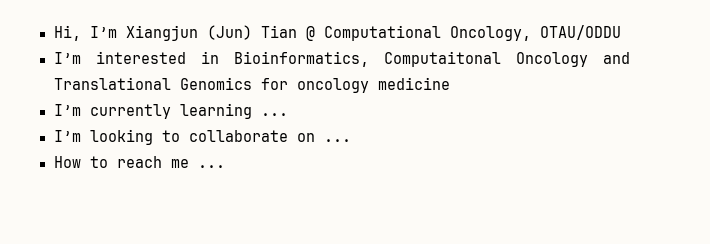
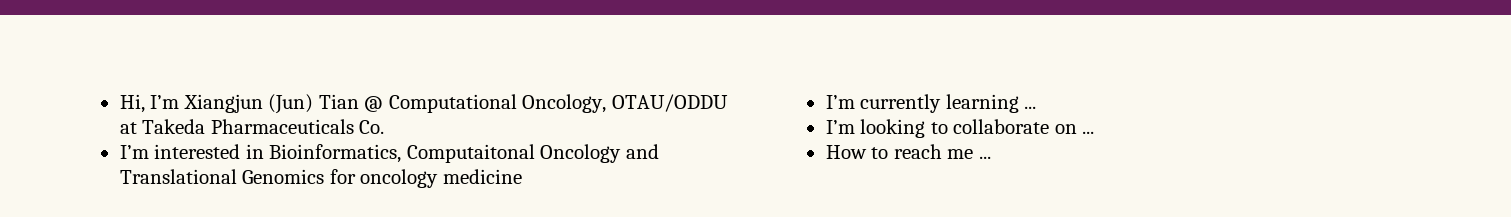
- Hi, I’m Xiangjun (Jun) Tian @ Computational Oncology, OTAU/ODDU
+ Hi, I’m Xiangjun (Jun) Tian @ Computational Oncology, OTAU/ODDU at Takeda Pharmaceuticals Co.

